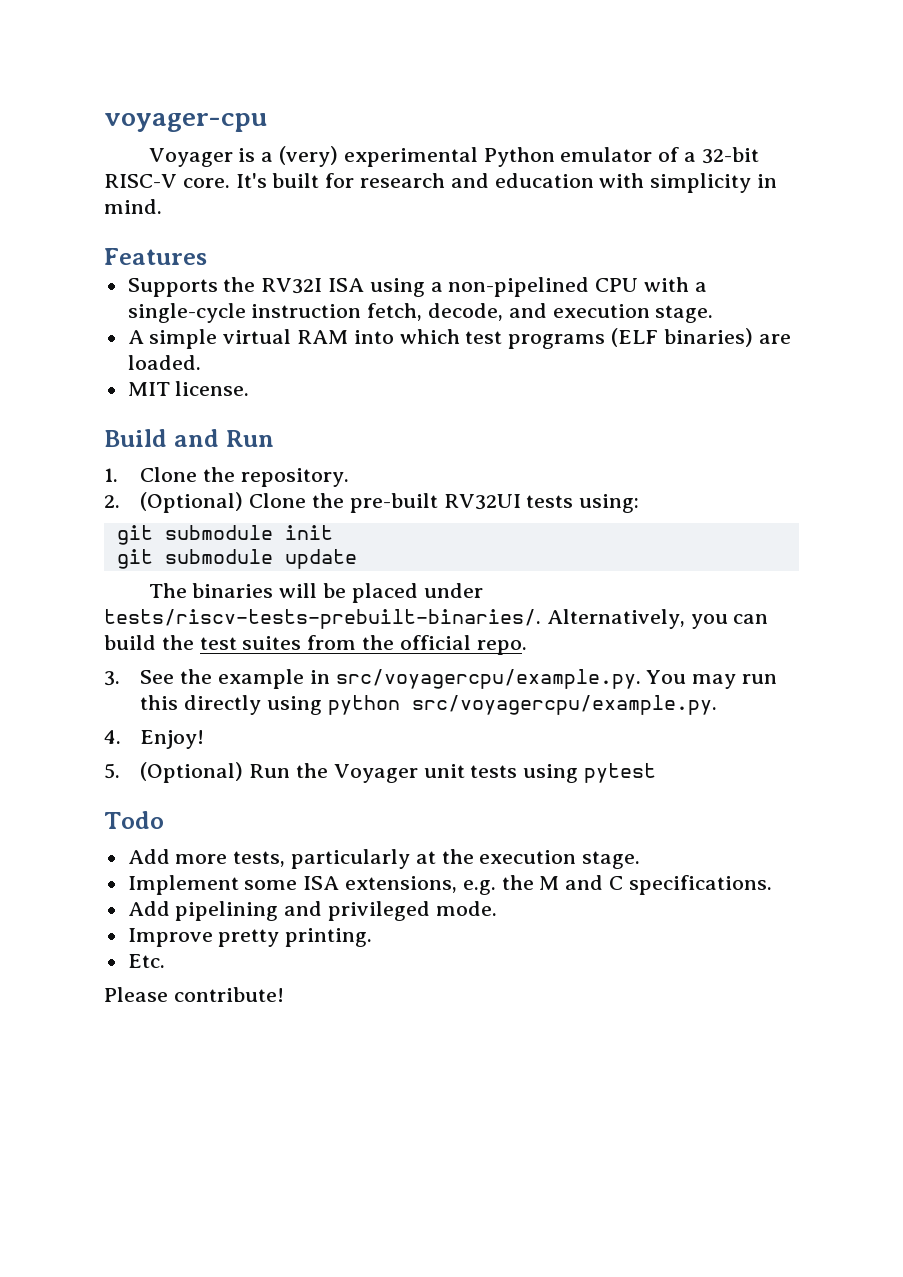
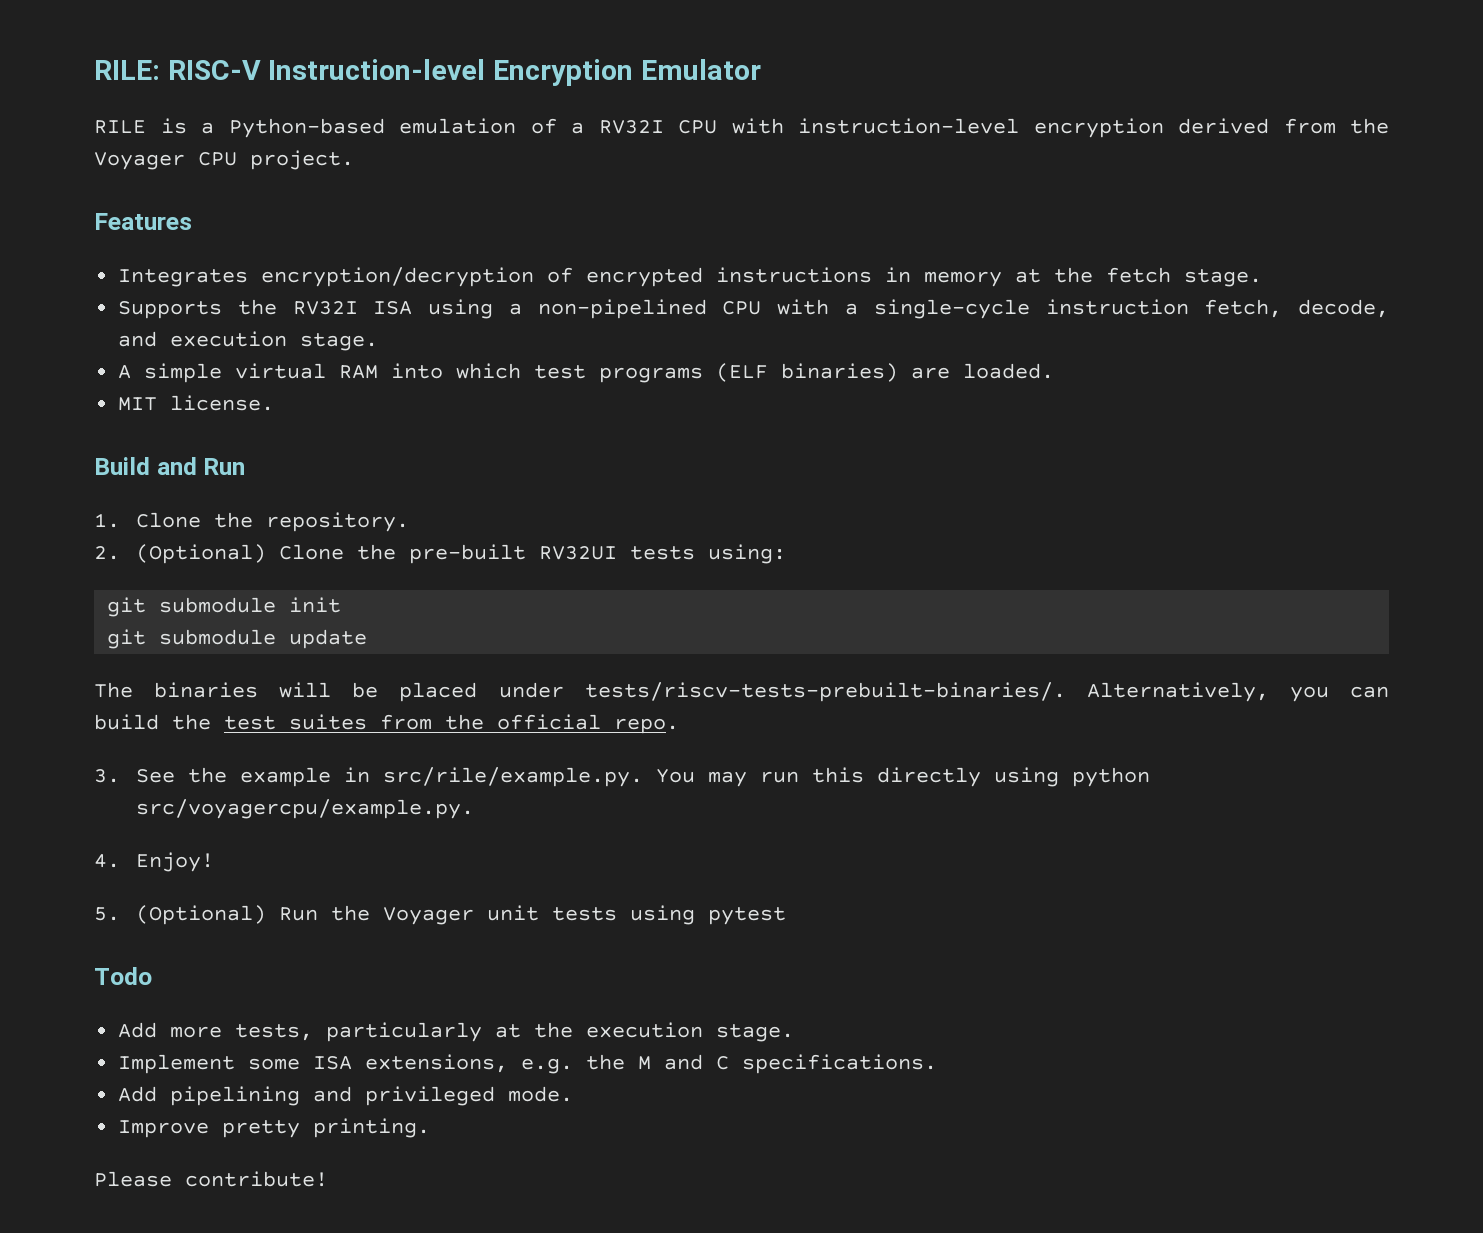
- voyager-cpu
- Voyager is a (very) experimental Python emulator of a 32-bit RISC-V core. It's built for research and education with simplicity in mind.
+ RILE: RISC-V Instruction-level Encryption Emulator
+ RILE is a Python-based emulation of a RV32I CPU with instruction-level encryption derived from the Voyager CPU project.
  Features
+ Integrates encryption/decryption of encrypted instructions in memory at the fetch stage.
- 3. See the example in src/voyagercpu/example.py. You may run this directly using python src/voyagercpu/example.py.
+ 3. See the example in src/rile/example.py. You may run this directly using python src/voyagercpu/example.py.
- Etc.

